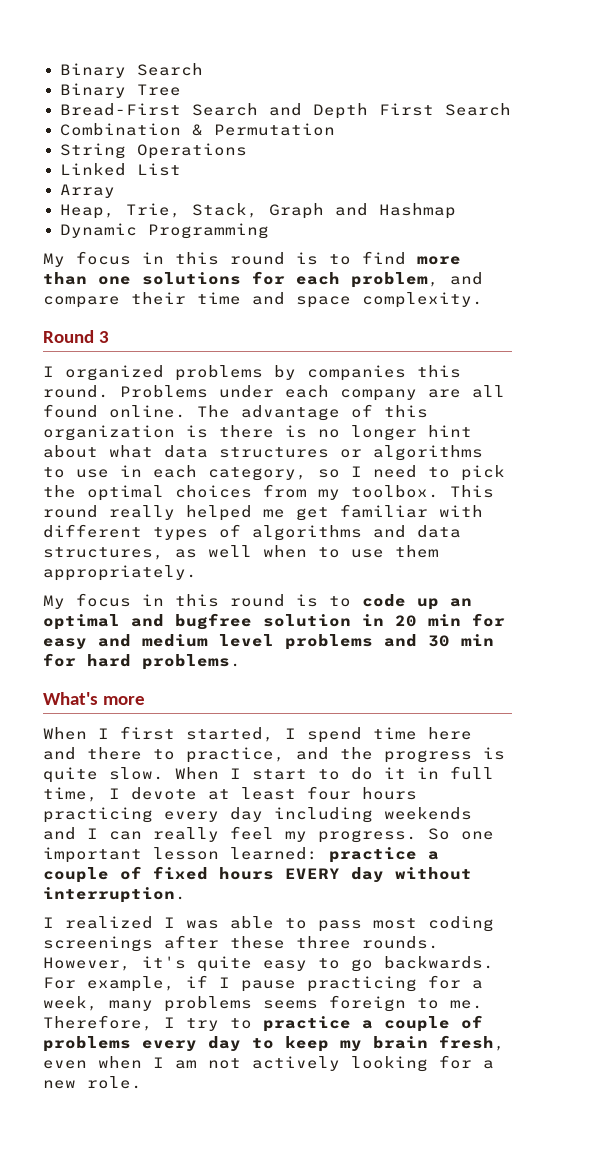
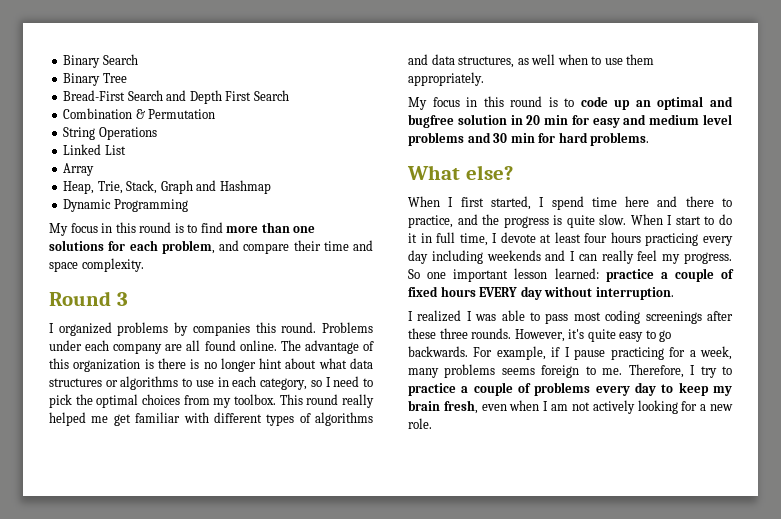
- What's more
+ What else?

